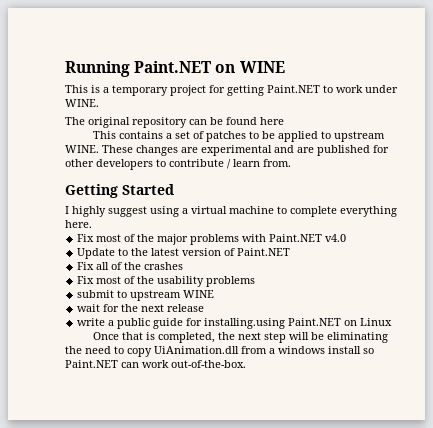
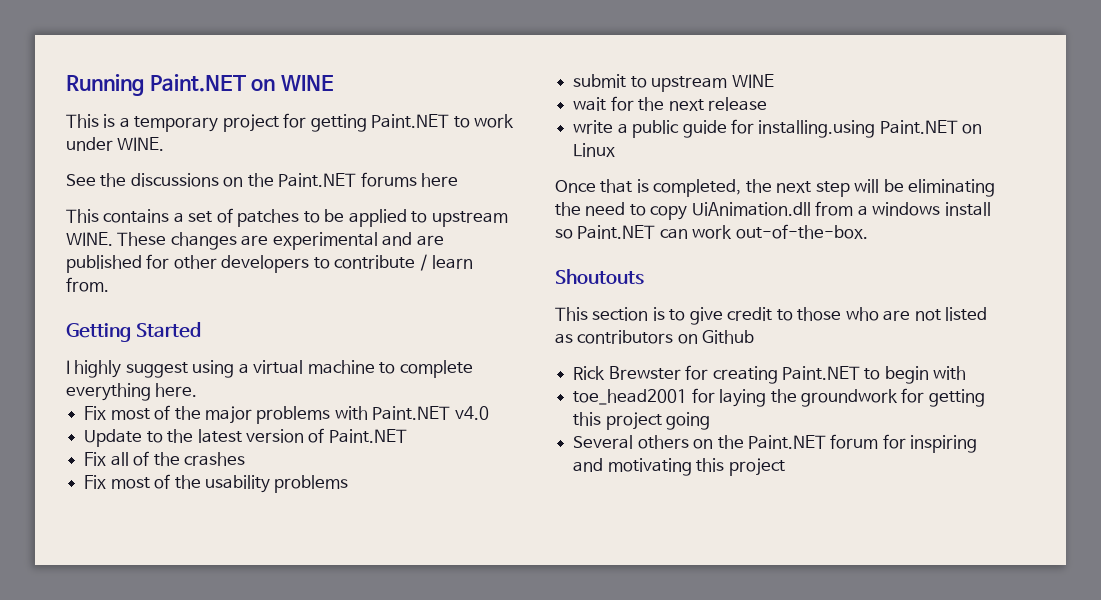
- The original repository can be found here
+ See the discussions on the Paint.NET forums here
+ Shoutouts
+ This section is to give credit to those who are not listed as contributors on Github
+ Rick Brewster for creating Paint.NET to begin with
+ toe_head2001 for laying the groundwork for getting this project going
+ Several others on the Paint.NET forum for inspiring and motivating this project

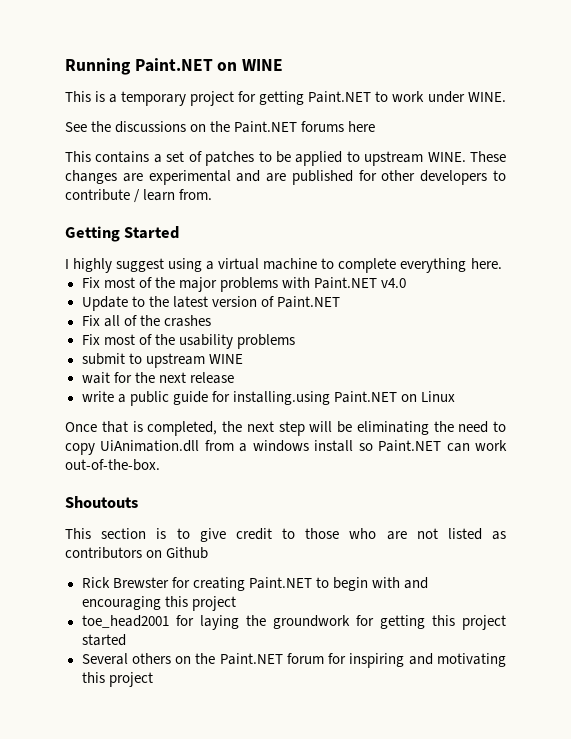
- Rick Brewster for creating Paint.NET to begin with
+ Rick Brewster for creating Paint.NET to begin with and encouraging this project
- toe_head2001 for laying the groundwork for getting this project going
+ toe_head2001 for laying the groundwork for getting this project started

